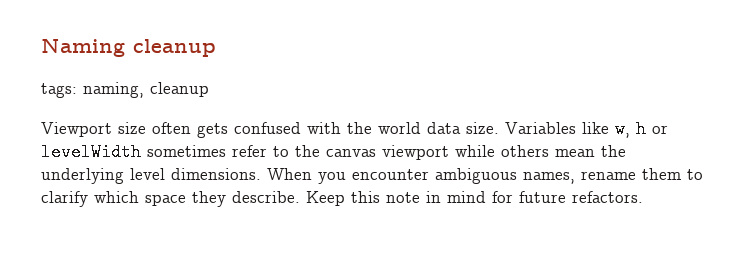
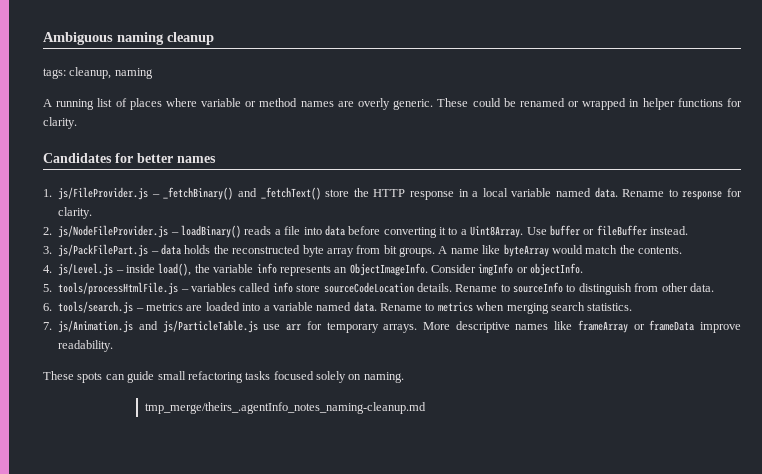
- Naming cleanup
+ Ambiguous naming cleanup
- tags: naming, cleanup
- Viewport size often gets confused with the world data size. Variables like w, h or levelWidth sometimes refer to the canvas viewport while others mean the underlying level dimensions. When you encounter ambiguous names, rename them to clarify which space they describe. Keep this note in mind for future refactors.
+ tags: cleanup, naming
+ A running list of places where variable or method names are overly generic. These could be renamed or wrapped in helper functions for clarity.
+ Candidates for better names
+ 1. js/FileProvider.js – _fetchBinary() and _fetchText() store the HTTP response in a local variable named data. Rename to response for clarity.
+ 2. js/NodeFileProvider.js – loadBinary() reads a file into data before converting it to a Uint8Array. Use buffer or fileBuffer instead.
+ 3. js/PackFilePart.js – data holds the reconstructed byte array from bit groups. A name like byteArray would match the contents.
+ 4. js/Level.js – inside load(), the variable info represents an ObjectImageInfo. Consider imgInfo or objectInfo.
+ 5. tools/processHtmlFile.js – variables called info store sourceCodeLocation details. Rename to sourceInfo to distinguish from other data.
+ 6. tools/search.js – metrics are loaded into a variable named data. Rename to metrics when merging search statistics.
+ 7. js/Animation.js and js/ParticleTable.js use arr for temporary arrays. More descriptive names like frameArray or frameData improve readability.
+ These spots can guide small refactoring tasks focused solely on naming.
+ tmp_merge/theirs_.agentInfo_notes_naming-cleanup.md

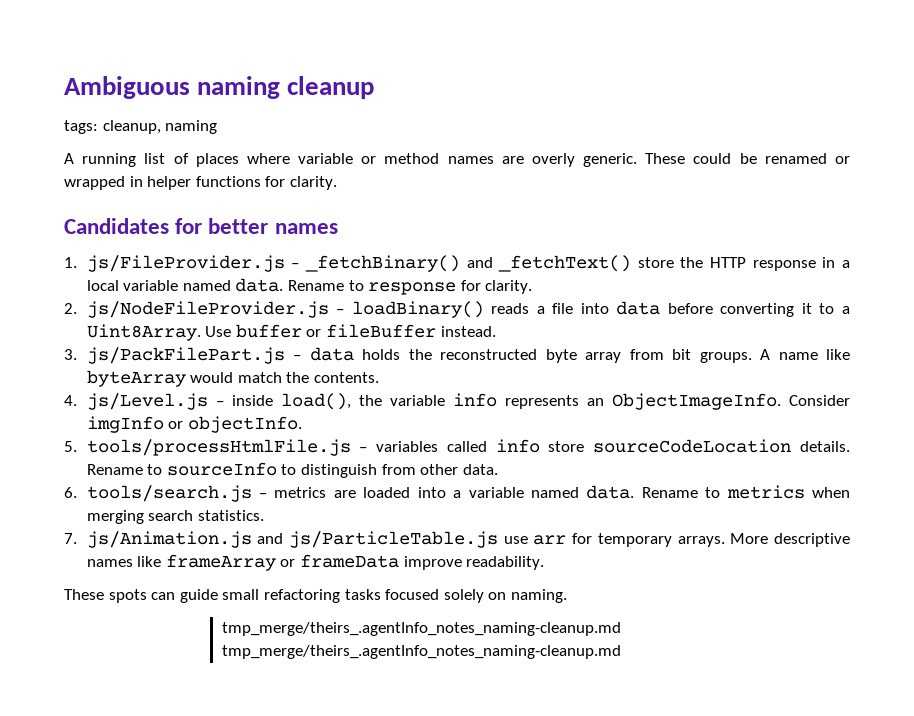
- tmp_merge/theirs_.agentInfo_notes_naming-cleanup.md
+ tmp_merge/theirs_.agentInfo_notes_naming-cleanup.md tmp_merge/theirs_.agentInfo_notes_naming-cleanup.md

